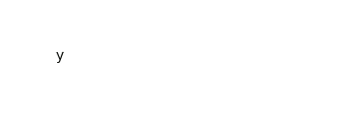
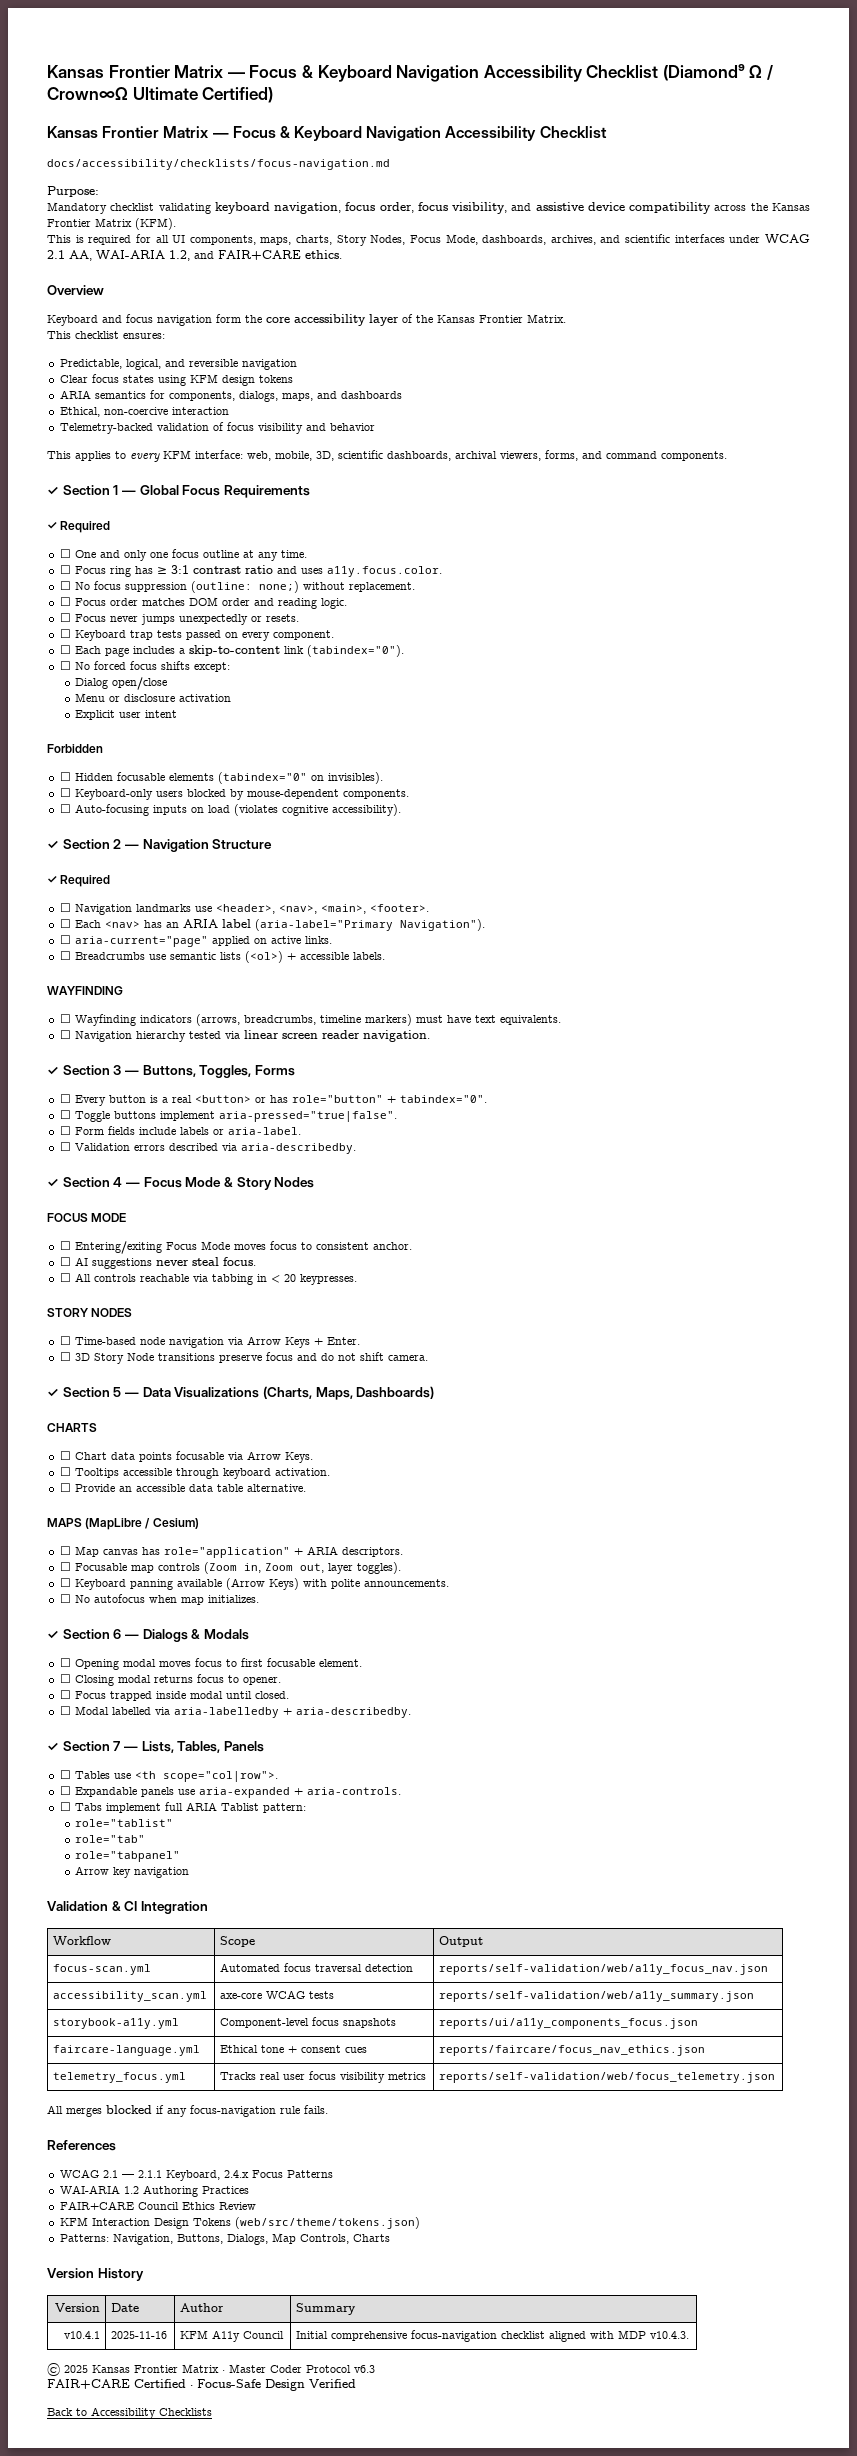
- y
+ Kansas Frontier Matrix — Focus & Keyboard Navigation Accessibility Checklist (Diamond⁹ Ω / Crown∞Ω Ultimate Certified)
+ Kansas Frontier Matrix — Focus & Keyboard Navigation Accessibility Checklist
+ docs/accessibility/checklists/focus-navigation.md
+ Purpose:
+ Mandatory checklist validating keyboard navigation, focus order, focus visibility, and assistive device compatibility across the Kansas Frontier Matrix (KFM).
+ This is required for all UI components, maps, charts, Story Nodes, Focus Mode, dashboards, archives, and scientific interfaces under WCAG 2.1 AA, WAI-ARIA 1.2, and FAIR+CARE ethics.
+ Overview
+ Keyboard and focus navigation form the core accessibility layer of the Kansas Frontier Matrix.
+ This checklist ensures:
+ Predictable, logical, and reversible navigation
+ Clear focus states using KFM design tokens
+ ARIA semantics for components, dialogs, maps, and dashboards
+ Ethical, non-coercive interaction
+ Telemetry-backed validation of focus visibility and behavior
+ This applies to every KFM interface: web, mobile, 3D, scientific dashboards, archival viewers, forms, and command components.
+ ✓ Section 1 — Global Focus Requirements
+ ✓ Required
+ ☐ One and only one focus outline at any time.
+ ☐ Focus ring has ≥ 3:1 contrast ratio and uses a11y.focus.color.
+ ☐ No focus suppression (outline: none;) without replacement.
+ ☐ Focus order matches DOM order and reading logic.
+ ☐ Focus never jumps unexpectedly or resets.
+ ☐ Keyboard trap tests passed on every component.
+ ☐ Each page includes a skip-to-content link (tabindex="0").
+ ☐ No forced focus shifts except:
+ Dialog open/close
+ Menu or disclosure activation
+ Explicit user intent
+ Forbidden
+ ☐ Hidden focusable elements (tabindex="0" on invisibles).
+ ☐ Keyboard-only users blocked by mouse-dependent components.
+ ☐ Auto-focusing inputs on load (violates cognitive accessibility).
+ ✓ Section 2 — Navigation Structure
+ ✓ Required
+ ☐ Navigation landmarks use <header>, <nav>, <main>, <footer>.
+ ☐ Each <nav> has an ARIA label (aria-label="Primary Navigation").
+ ☐ aria-current="page" applied on active links.
+ ☐ Breadcrumbs use semantic lists (<ol>) + accessible labels.
+ WAYFINDING
+ ☐ Wayfinding indicators (arrows, breadcrumbs, timeline markers) must have text equivalents.
+ ☐ Navigation hierarchy tested via linear screen reader navigation.
+ ✓ Section 3 — Buttons, Toggles, Forms
+ ☐ Every button is a real <button> or has role="button" + tabindex="0".
+ ☐ Toggle buttons implement aria-pressed="true|false".
+ ☐ Form fields include labels or aria-label.
+ ☐ Validation errors described via aria-describedby.
+ ✓ Section 4 — Focus Mode & Story Nodes
+ FOCUS MODE
+ ☐ Entering/exiting Focus Mode moves focus to consistent anchor.
+ ☐ AI suggestions never steal focus.
+ ☐ All controls reachable via tabbing in < 20 keypresses.
+ STORY NODES
+ ☐ Time-based node navigation via Arrow Keys + Enter.
+ ☐ 3D Story Node transitions preserve focus and do not shift camera.
+ ✓ Section 5 — Data Visualizations (Charts, Maps, Dashboards)
+ CHARTS
+ ☐ Chart data points focusable via Arrow Keys.
+ ☐ Tooltips accessible through keyboard activation.
+ ☐ Provide an accessible data table alternative.
+ MAPS (MapLibre / Cesium)
+ ☐ Map canvas has role="application" + ARIA descriptors.
+ ☐ Focusable map controls (Zoom in, Zoom out, layer toggles).
+ ☐ Keyboard panning available (Arrow Keys) with polite announcements.
+ ☐ No autofocus when map initializes.
+ ✓ Section 6 — Dialogs & Modals
+ ☐ Opening modal moves focus to first focusable element.
+ ☐ Closing modal returns focus to opener.
+ ☐ Focus trapped inside modal until closed.
+ ☐ Modal labelled via aria-labelledby + aria-describedby.
+ ✓ Section 7 — Lists, Tables, Panels
+ ☐ Tables use <th scope="col|row">.
+ ☐ Expandable panels use aria-expanded + aria-controls.
+ ☐ Tabs implement full ARIA Tablist pattern:
+ role="tablist"
+ role="tab"
+ role="tabpanel"
+ Arrow key navigation
+ Validation & CI Integration
+ Workflow | Scope | Output
+ focus-scan.yml | Automated focus traversal detection | reports/self-validation/web/a11y_focus_nav.json
+ accessibility_scan.yml | axe-core WCAG tests | reports/self-validation/web/a11y_summary.json
+ storybook-a11y.yml | Component-level focus snapshots | reports/ui/a11y_components_focus.json
+ faircare-language.yml | Ethical tone + consent cues | reports/faircare/focus_nav_ethics.json
+ telemetry_focus.yml | Tracks real user focus visibility metrics | reports/self-validation/web/focus_telemetry.json
+ All merges blocked if any focus-navigation rule fails.
+ References
+ WCAG 2.1 — 2.1.1 Keyboard, 2.4.x Focus Patterns
+ WAI-ARIA 1.2 Authoring Practices
+ FAIR+CARE Council Ethics Review
+ KFM Interaction Design Tokens (web/src/theme/tokens.json)
+ Patterns: Navigation, Buttons, Dialogs, Map Controls, Charts
+ Version History
+ Version | Date | Author | Summary
+ v10.4.1 | 2025-11-16 | KFM A11y Council | Initial comprehensive focus-navigation checklist aligned with MDP v10.4.3.
+ © 2025 Kansas Frontier Matrix · Master Coder Protocol v6.3
+ FAIR+CARE Certified · Focus-Safe Design Verified
+ Back to Accessibility Checklists

